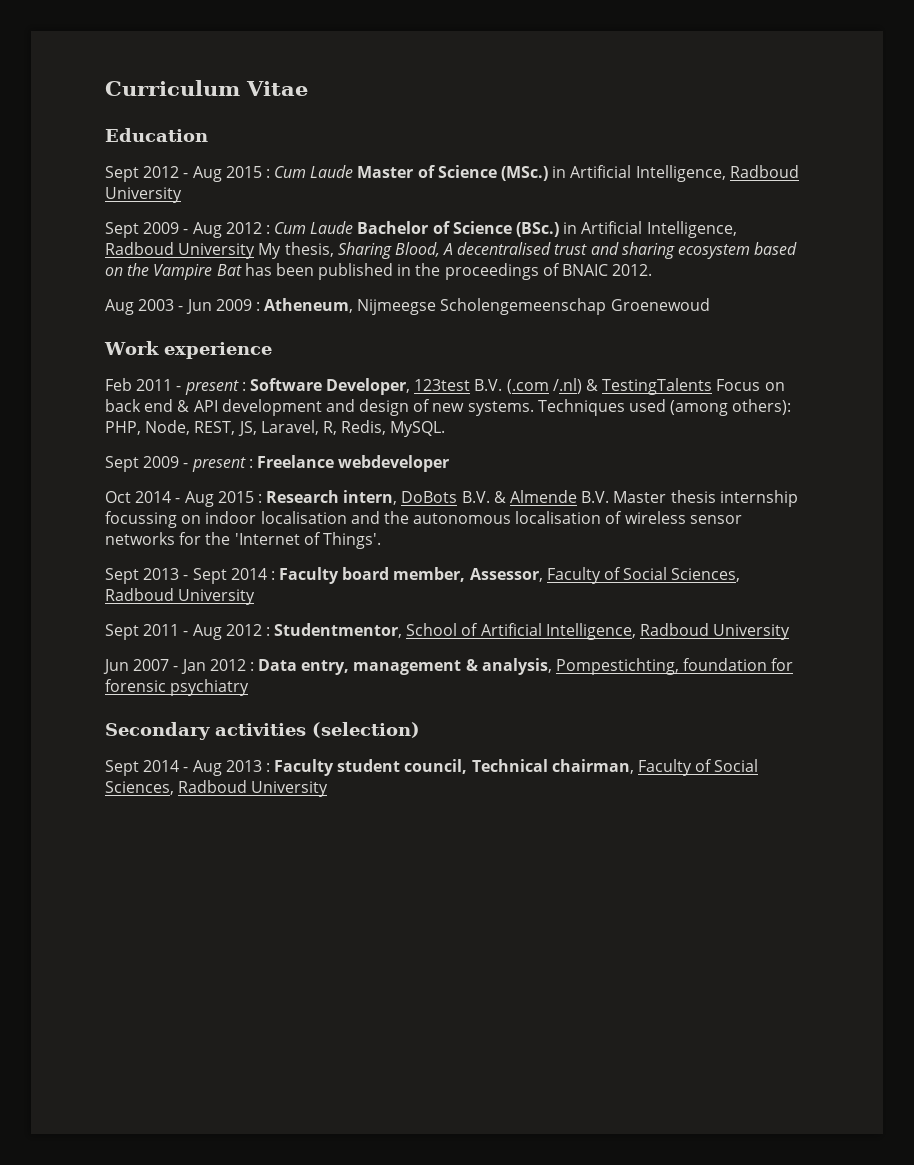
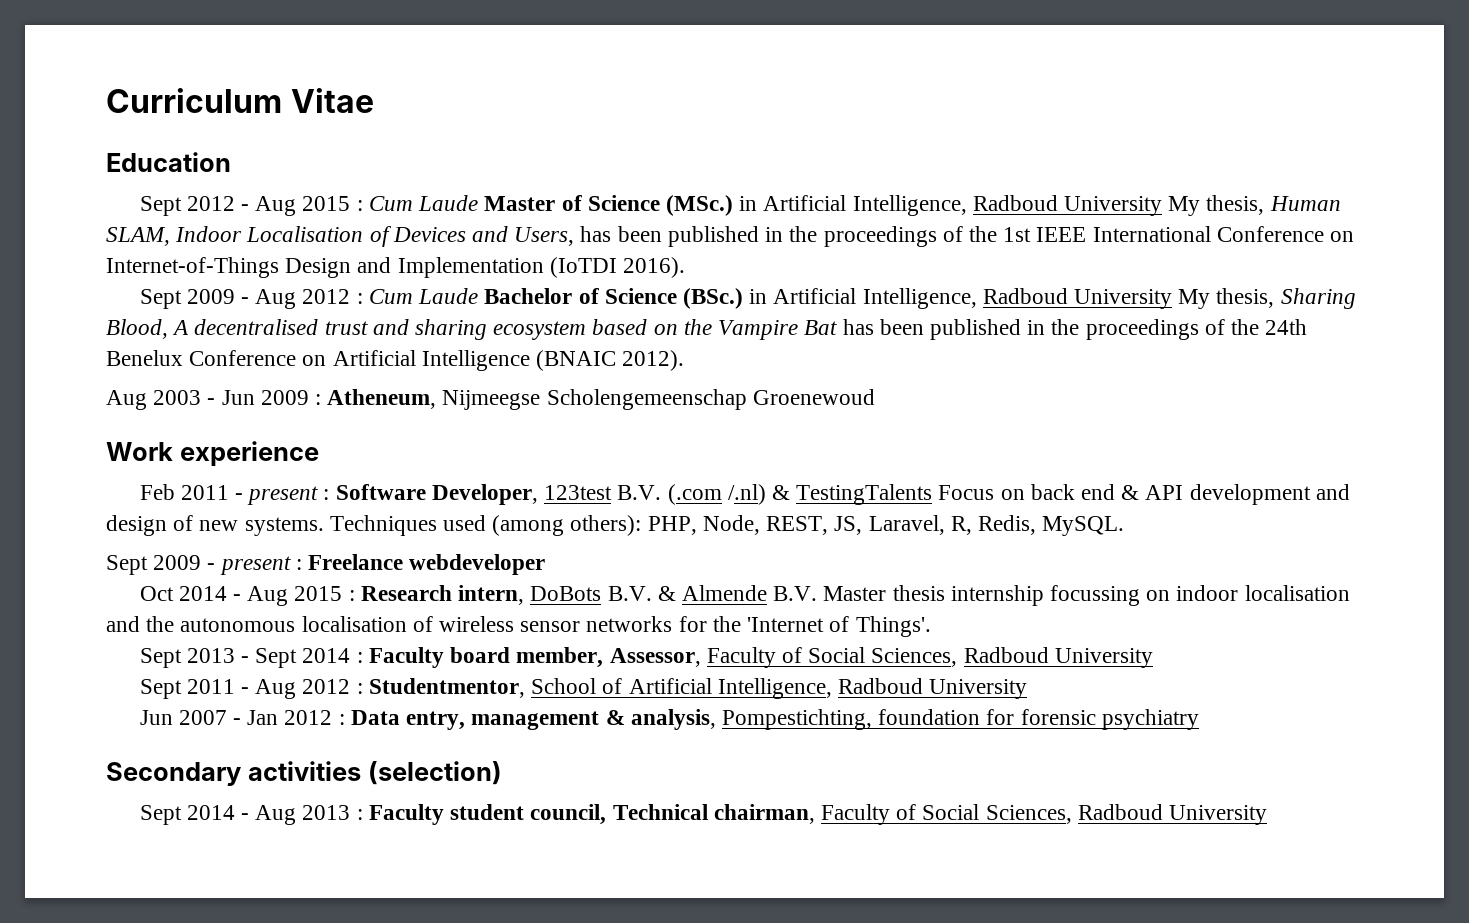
- Sept 2012 - Aug 2015 : Cum Laude Master of Science (MSc.) in Artificial Intelligence, Radboud University
+ Sept 2012 - Aug 2015 : Cum Laude Master of Science (MSc.) in Artificial Intelligence, Radboud University My thesis, Human SLAM, Indoor Localisation of Devices and Users, has been published in the proceedings of the 1st IEEE International Conference on Internet-of-Things Design and Implementation (IoTDI 2016).
- Sept 2009 - Aug 2012 : Cum Laude Bachelor of Science (BSc.) in Artificial Intelligence, Radboud University My thesis, Sharing Blood, A decentralised trust and sharing ecosystem based on the Vampire Bat has been published in the proceedings of BNAIC 2012.
+ Sept 2009 - Aug 2012 : Cum Laude Bachelor of Science (BSc.) in Artificial Intelligence, Radboud University My thesis, Sharing Blood, A decentralised trust and sharing ecosystem based on the Vampire Bat has been published in the proceedings of the 24th Benelux Conference on Artificial Intelligence (BNAIC 2012).

